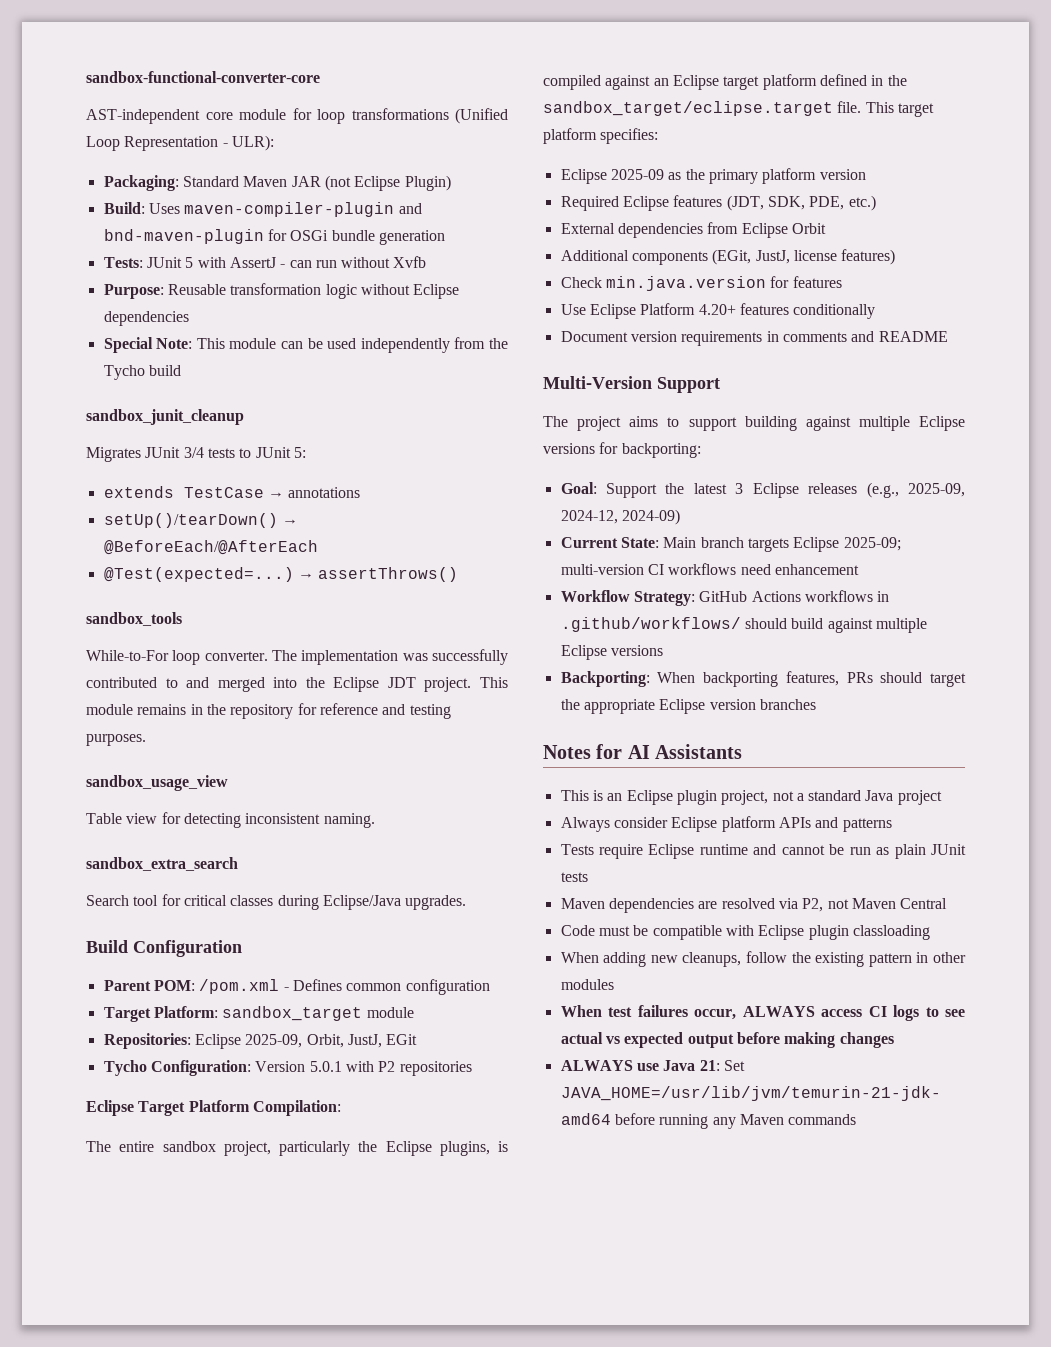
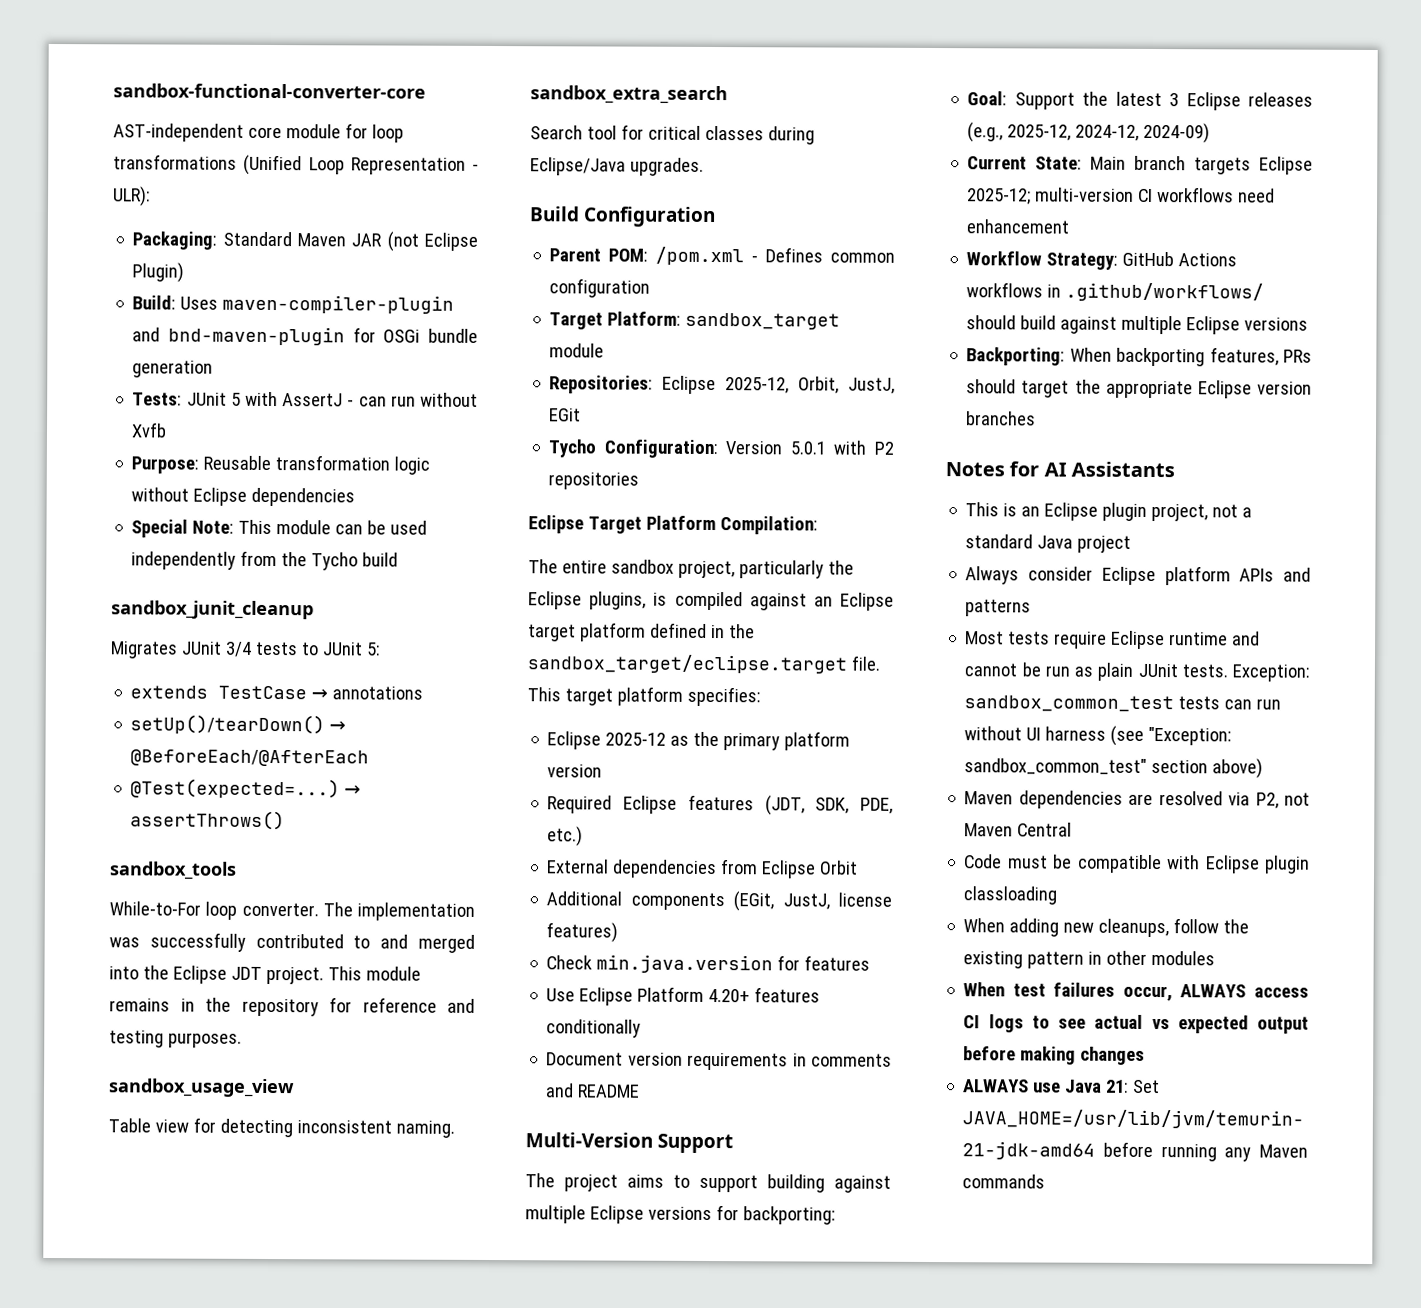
- Repositories: Eclipse 2025-09, Orbit, JustJ, EGit
+ Repositories: Eclipse 2025-12, Orbit, JustJ, EGit
- Eclipse 2025-09 as the primary platform version
+ Eclipse 2025-12 as the primary platform version
- Goal: Support the latest 3 Eclipse releases (e.g., 2025-09, 2024-12, 2024-09)
+ Goal: Support the latest 3 Eclipse releases (e.g., 2025-12, 2024-12, 2024-09)
- Current State: Main branch targets Eclipse 2025-09; multi-version CI workflows need enhancement
+ Current State: Main branch targets Eclipse 2025-12; multi-version CI workflows need enhancement
- Tests require Eclipse runtime and cannot be run as plain JUnit tests
+ Most tests require Eclipse runtime and cannot be run as plain JUnit tests. Exception: sandbox_common_test tests can run without UI harness (see "Exception: sandbox_common_test" section above)

